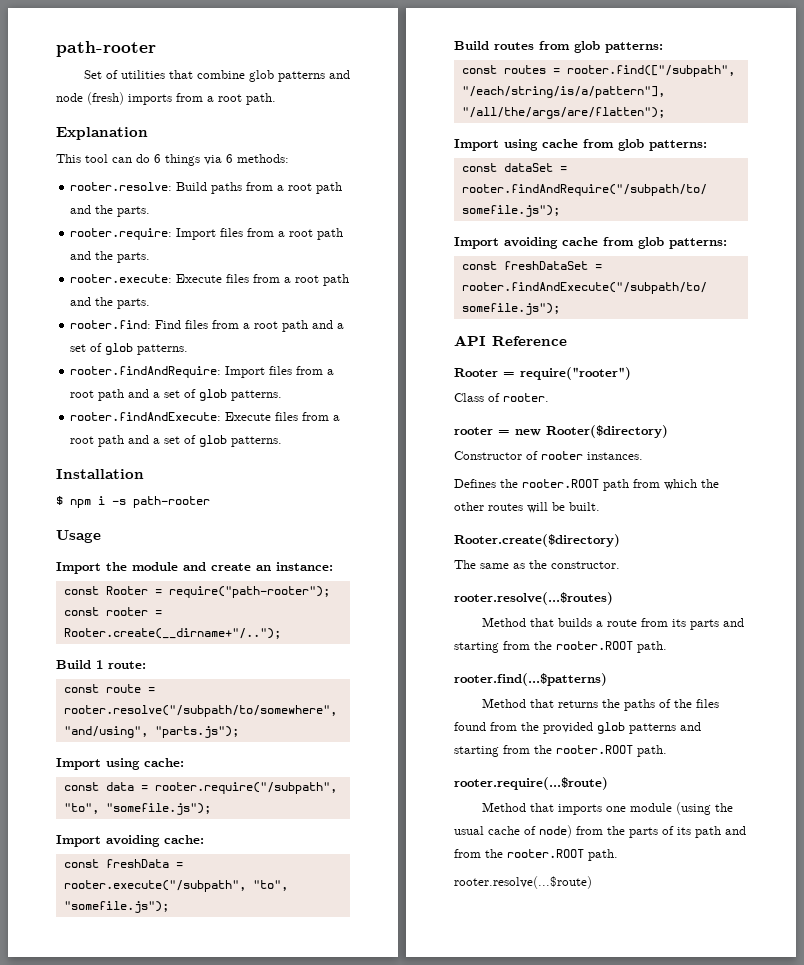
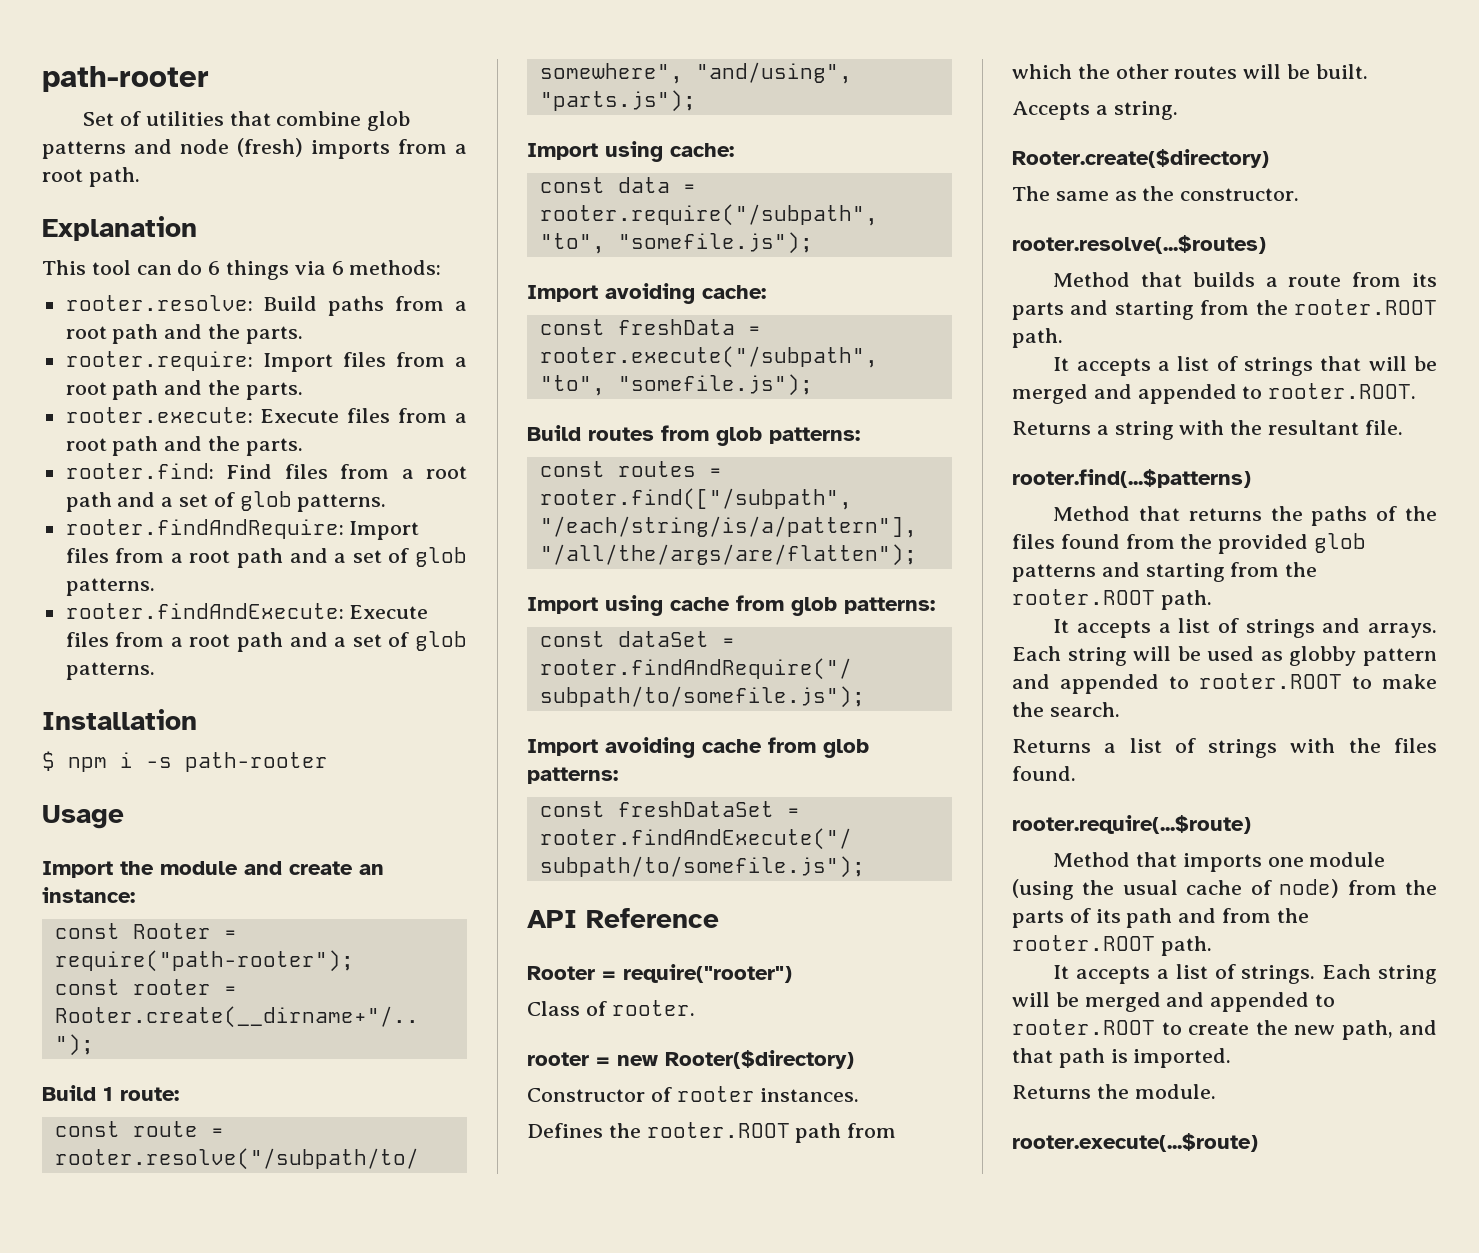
+ Accepts a string.
+ It accepts a list of strings that will be merged and appended to rooter.ROOT.
+ Returns a string with the resultant file.
+ It accepts a list of strings and arrays. Each string will be used as globby pattern and appended to rooter.ROOT to make the search.
+ Returns a list of strings with the files found.
- rooter.resolve(...$route)
+ It accepts a list of strings. Each string will be merged and appended to rooter.ROOT to create the new path, and that path is imported.
+ Returns the module.
+ rooter.execute(...$route)

